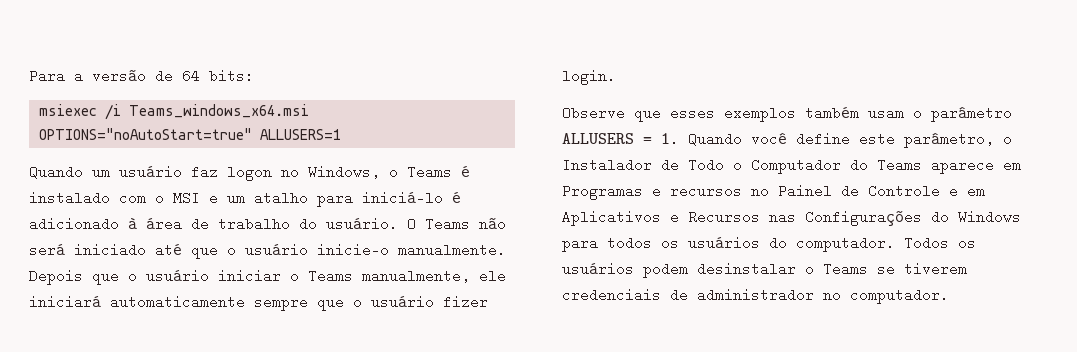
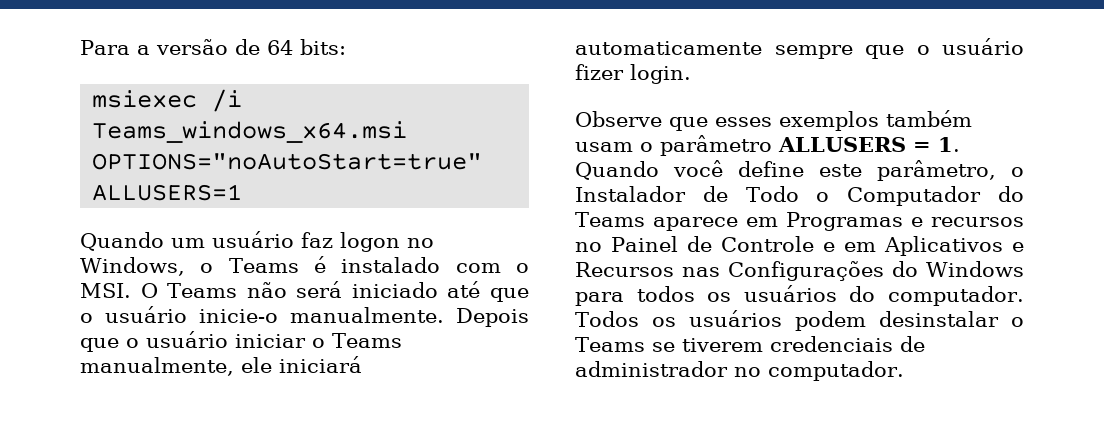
- Quando um usuário faz logon no Windows, o Teams é instalado com o MSI e um atalho para iniciá-lo é adicionado à área de trabalho do usuário. O Teams não será iniciado até que o usuário inicie-o manualmente.
+ Quando um usuário faz logon no Windows, o Teams é instalado com o MSI. O Teams não será iniciado até que o usuário inicie-o manualmente.

